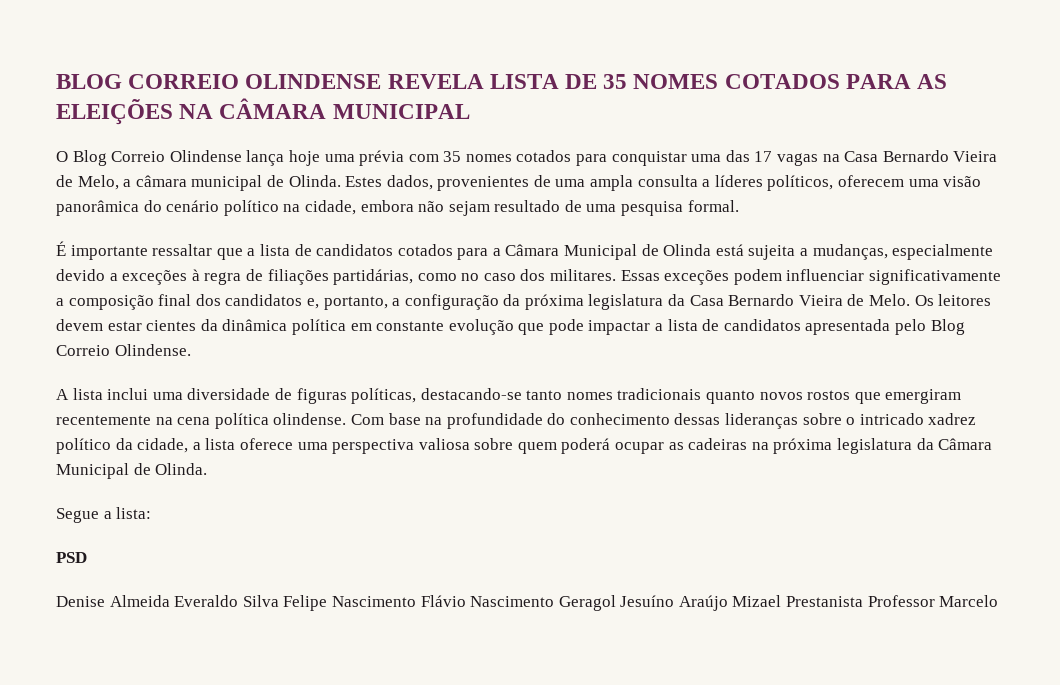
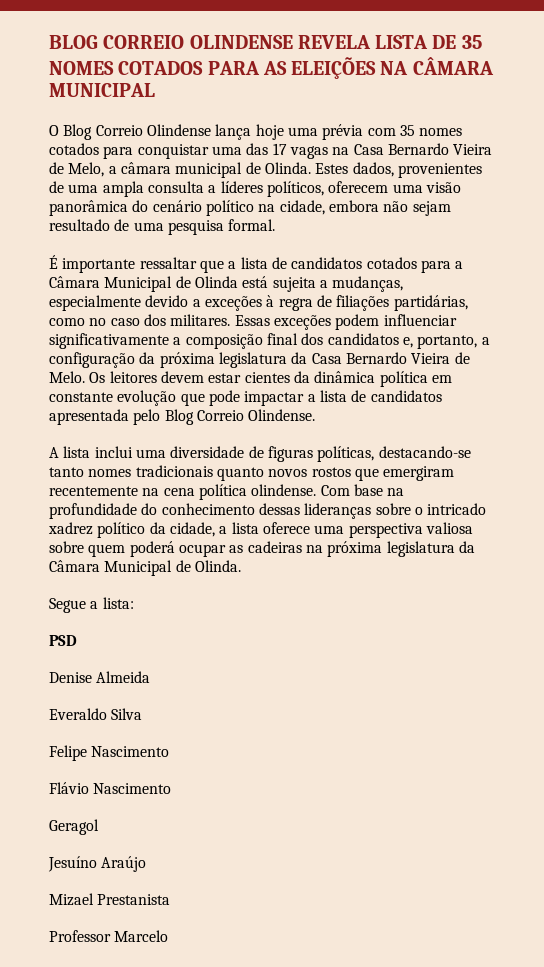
- Denise Almeida Everaldo Silva Felipe Nascimento Flávio Nascimento Geragol Jesuíno Araújo Mizael Prestanista Professor Marcelo
+ Denise Almeida
+ Everaldo Silva
+ Felipe Nascimento
+ Flávio Nascimento
+ Geragol
+ Jesuíno Araújo
+ Mizael Prestanista
+ Professor Marcelo

